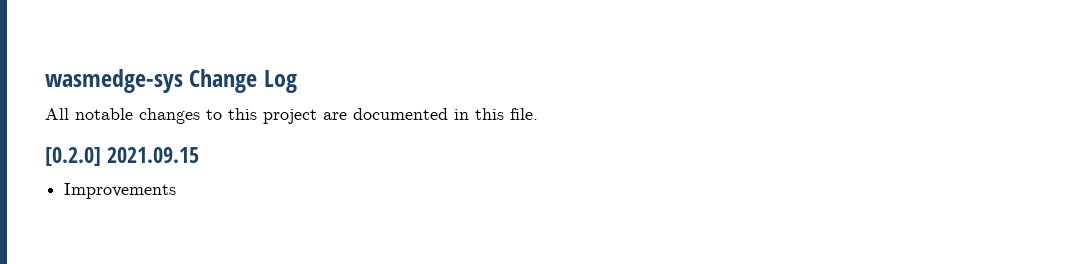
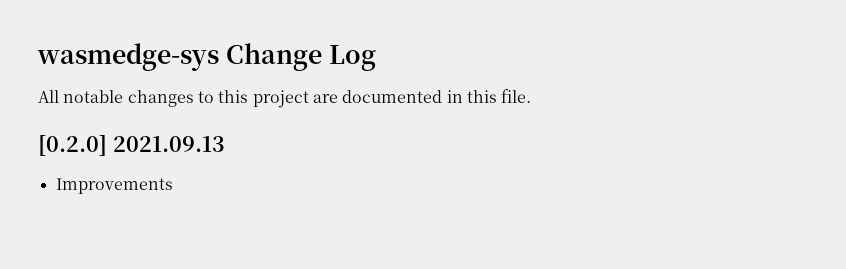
- [0.2.0] 2021.09.15
+ [0.2.0] 2021.09.13

